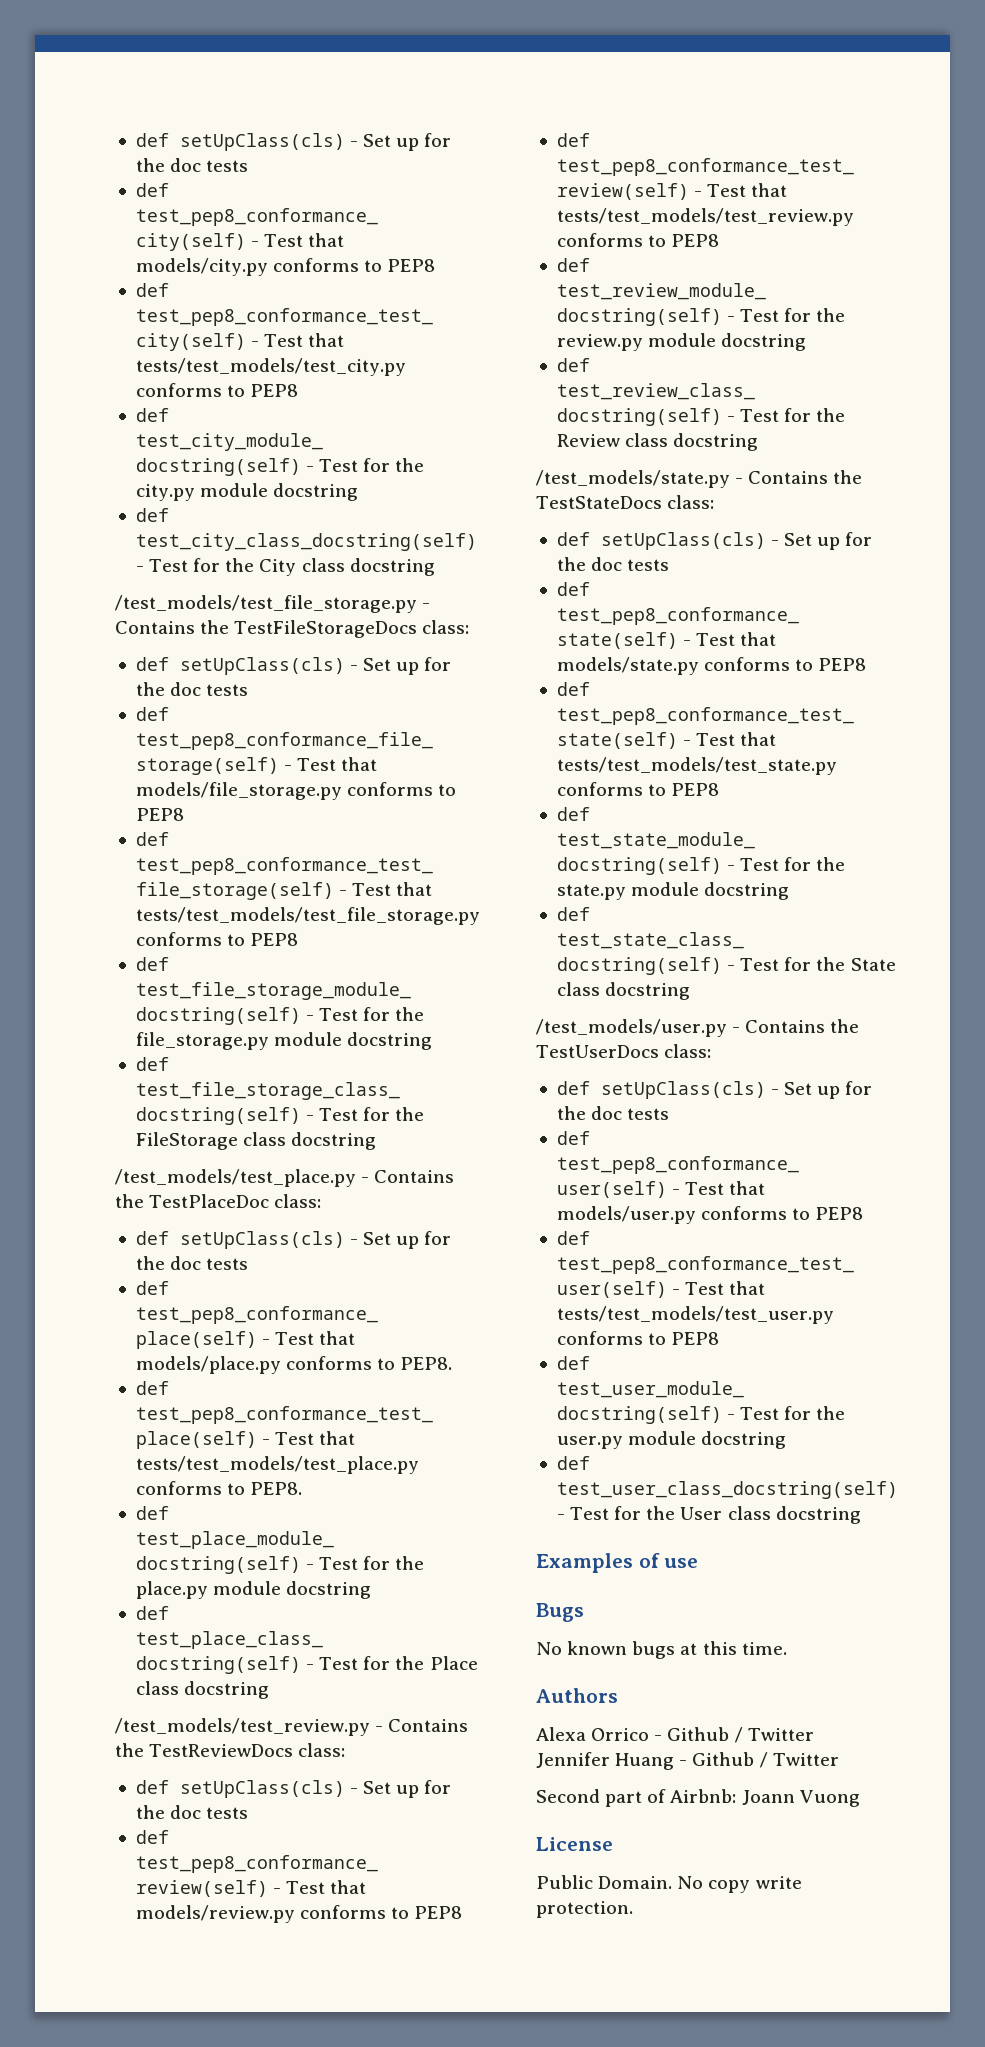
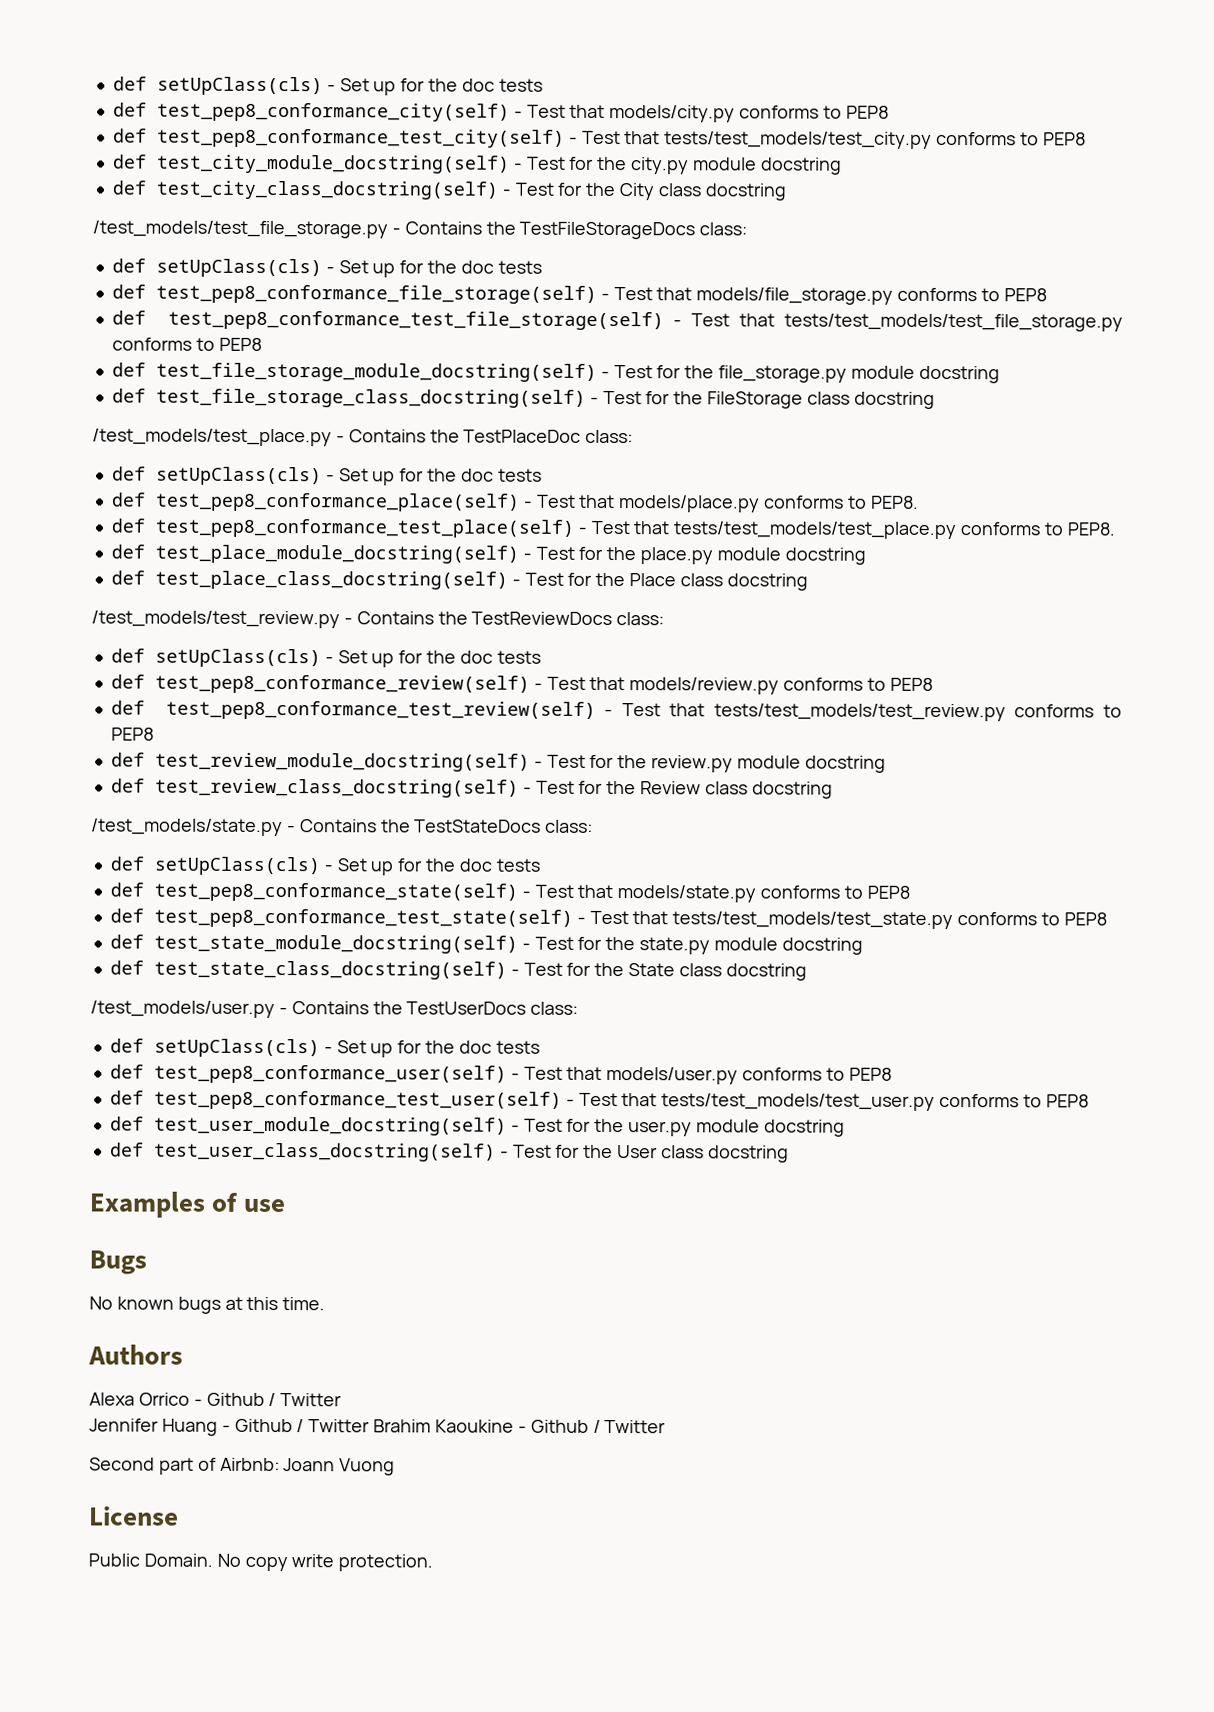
- Jennifer Huang - Github / Twitter
+ Jennifer Huang - Github / Twitter Brahim Kaoukine - Github / Twitter

